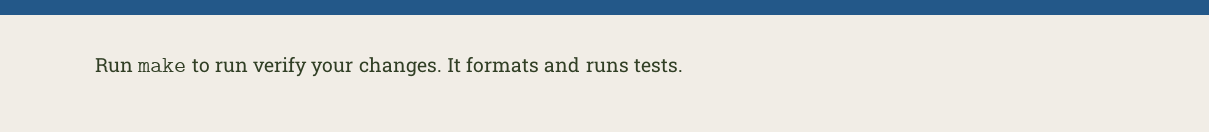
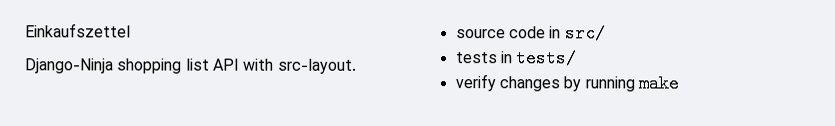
- Run make to run verify your changes. It formats and runs tests.
+ Einkaufszettel
+ Django-Ninja shopping list API with src-layout.
+ source code in src/
+ tests in tests/
+ verify changes by running make

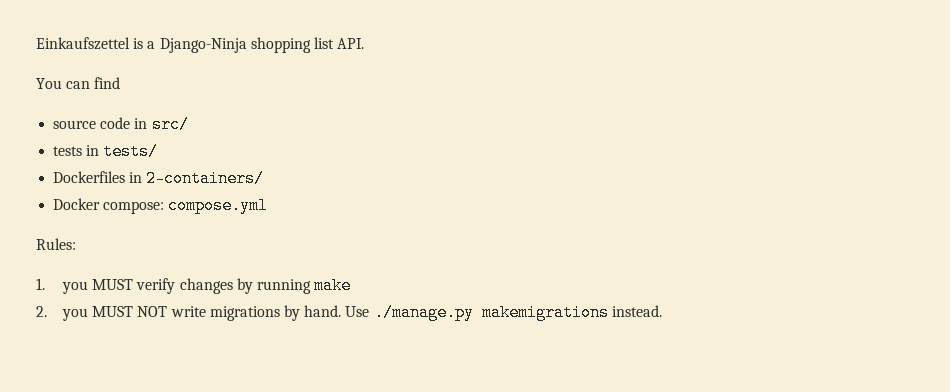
- Einkaufszettel
- Django-Ninja shopping list API with src-layout.
+ Einkaufszettel is a Django-Ninja shopping list API.
+ You can find
- verify changes by running make
+ Dockerfiles in 2-containers/
+ Docker compose: compose.yml
+ Rules:
+ 1. you MUST verify changes by running make
+ 2. you MUST NOT write migrations by hand. Use ./manage.py makemigrations instead.

